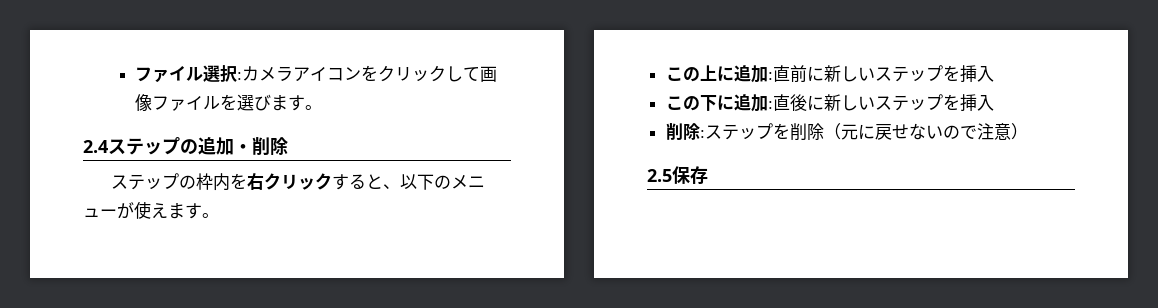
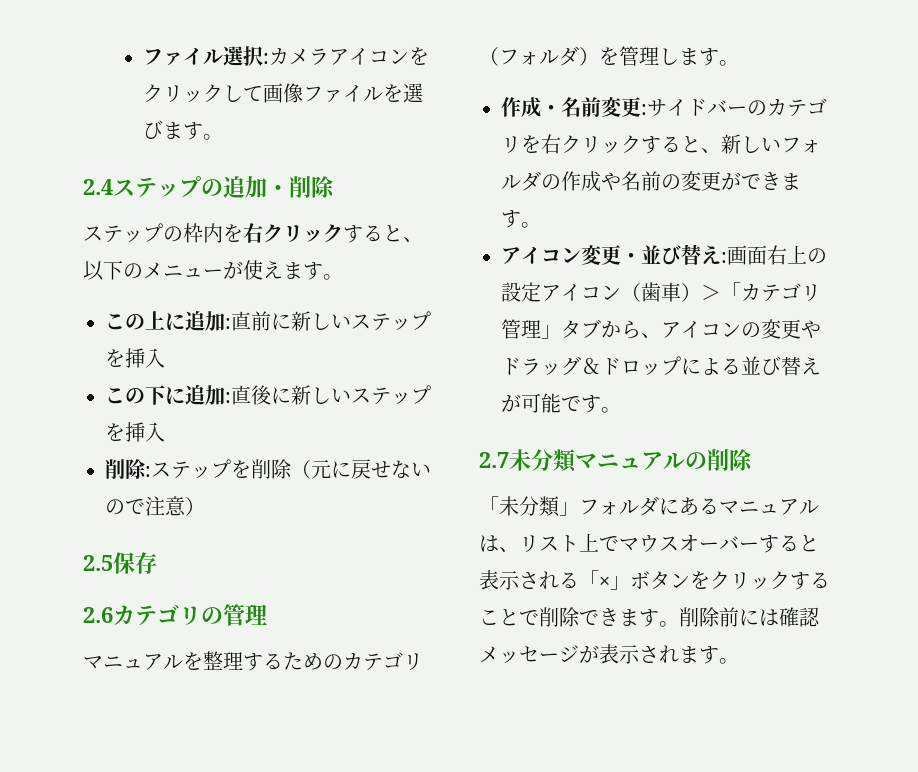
+ 2.6カテゴリの管理
+ マニュアルを整理するためのカテゴリ（フォルダ）を管理します。
+ 作成・名前変更:サイドバーのカテゴリを右クリックすると、新しいフォルダの作成や名前の変更ができます。
+ アイコン変更・並び替え:画面右上の設定アイコン（歯車）＞「カテゴリ管理」タブから、アイコンの変更やドラッグ＆ドロップによる並び替えが可能です。
+ 2.7未分類マニュアルの削除
+ 「未分類」フォルダにあるマニュアルは、リスト上でマウスオーバーすると表示される「×」ボタンをクリックすることで削除できます。削除前には確認メッセージが表示されます。

